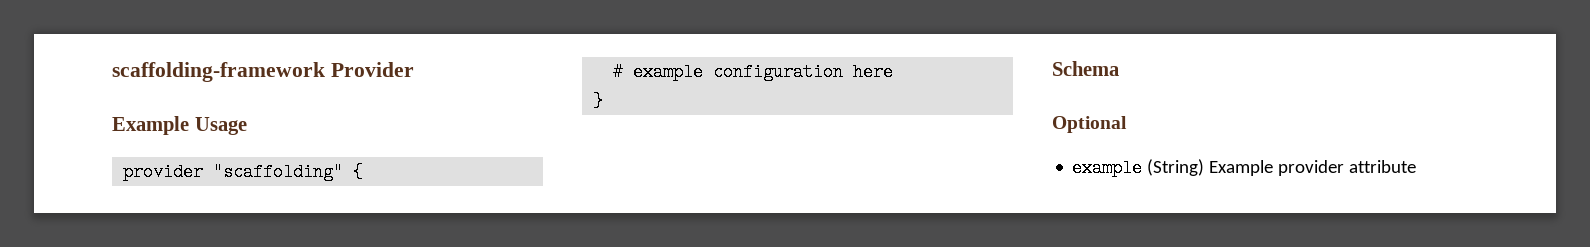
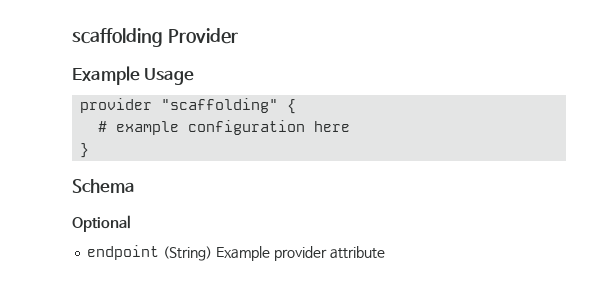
- scaffolding-framework Provider
+ scaffolding Provider
- example (String) Example provider attribute
+ endpoint (String) Example provider attribute

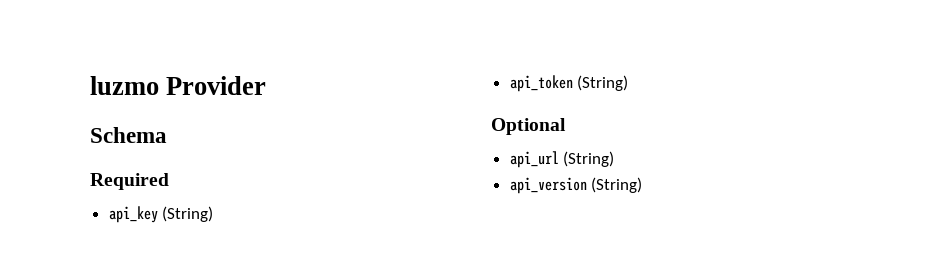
- scaffolding Provider
+ luzmo Provider
- Example Usage
- provider "scaffolding" {
- # example configuration here
- }
  Schema
+ Required
+ api_key (String)
+ api_token (String)
- endpoint (String) Example provider attribute
+ api_url (String)
+ api_version (String)

